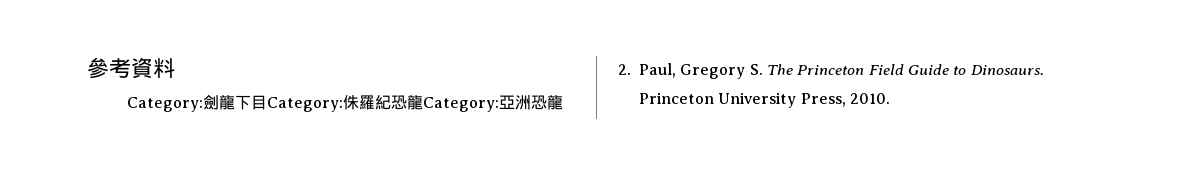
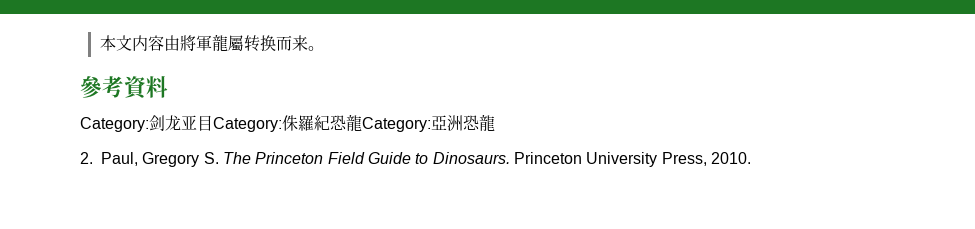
+ 本文内容由將軍龍屬转换而来。
- Category:劍龍下目Category:侏羅紀恐龍Category:亞洲恐龍
+ Category:剑龙亚目Category:侏羅紀恐龍Category:亞洲恐龍

